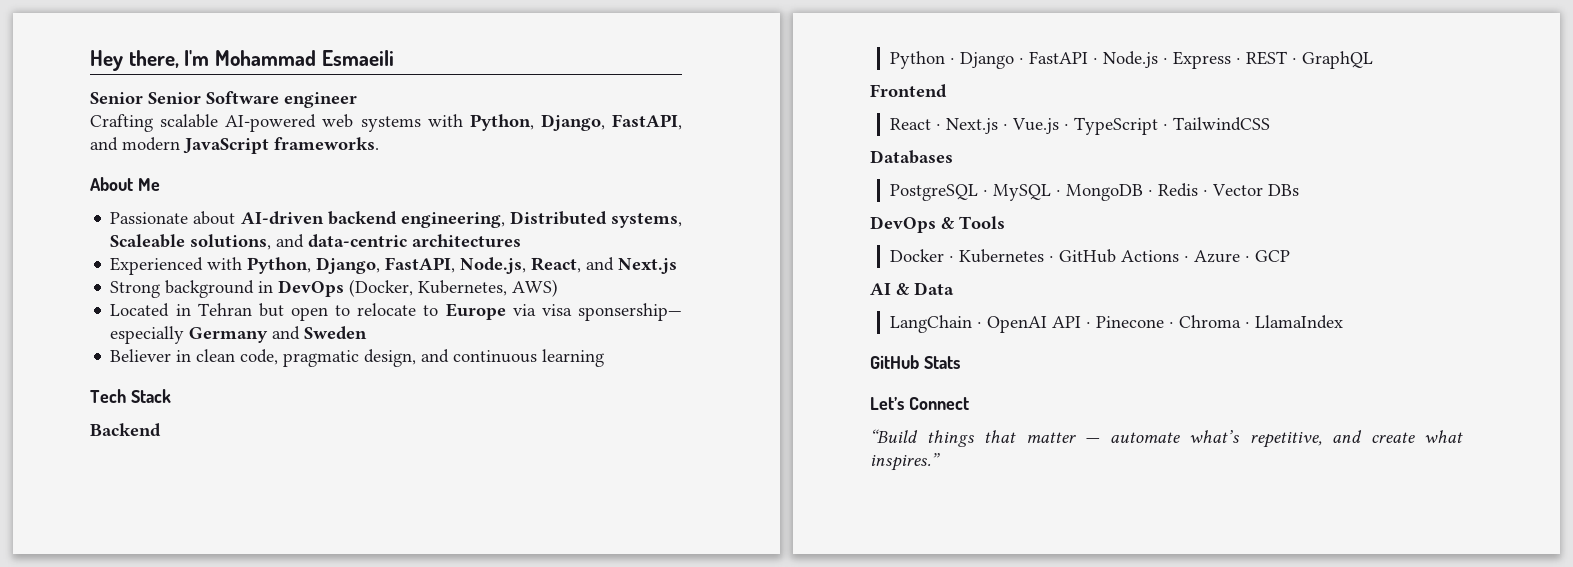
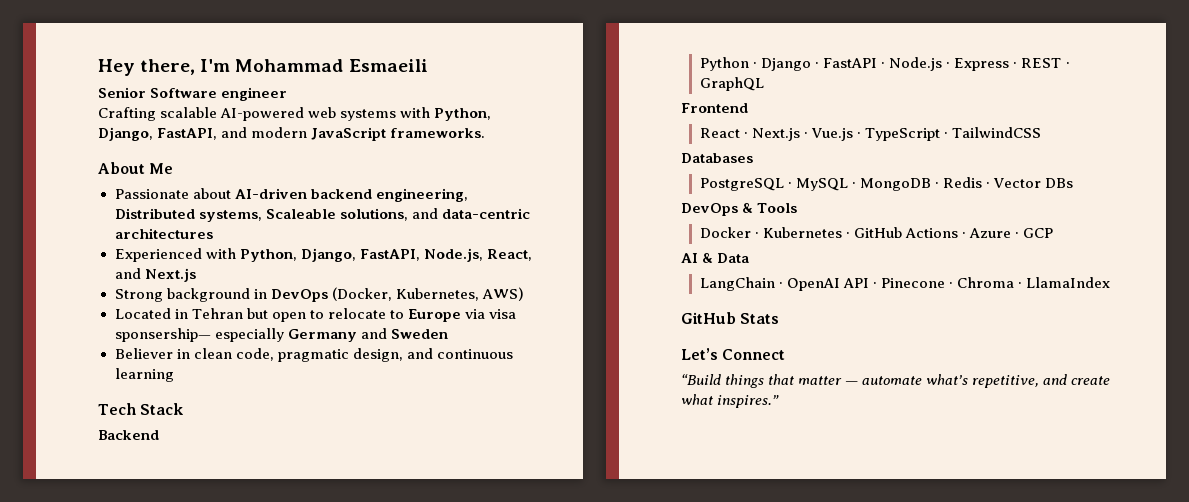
- Senior Senior Software engineer
+ Senior Software engineer

